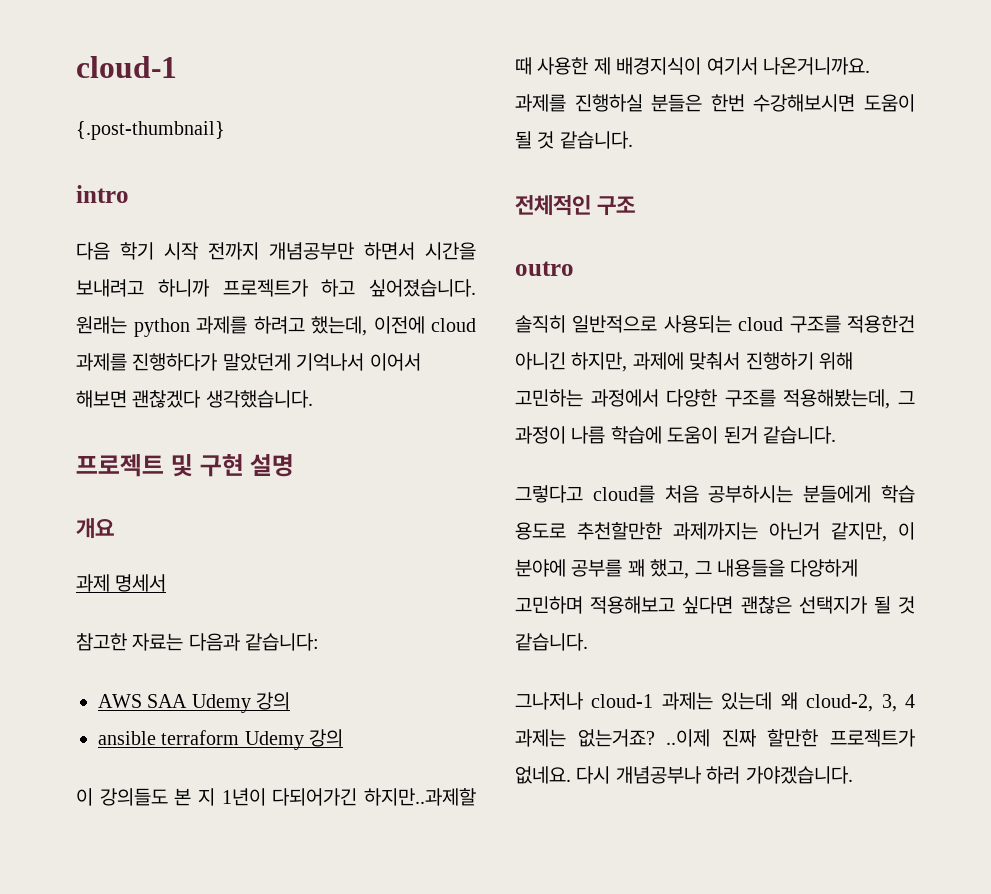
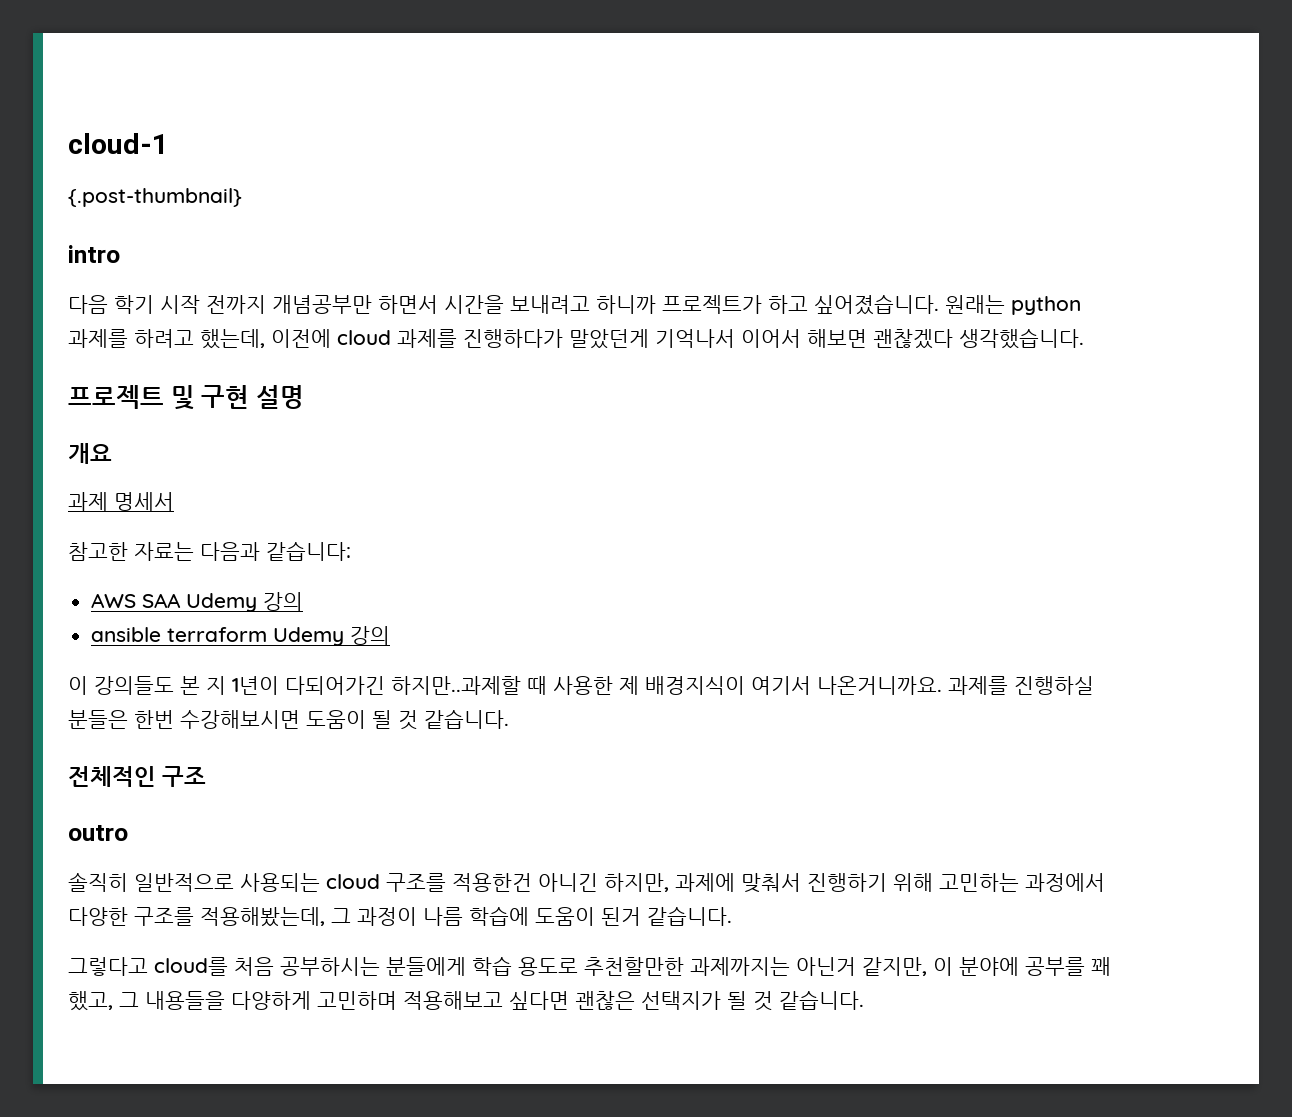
- 그나저나 cloud-1 과제는 있는데 왜 cloud-2, 3, 4 과제는 없는거죠? ..이제 진짜 할만한 프로젝트가 없네요. 다시 개념공부나 하러 가야겠습니다.

